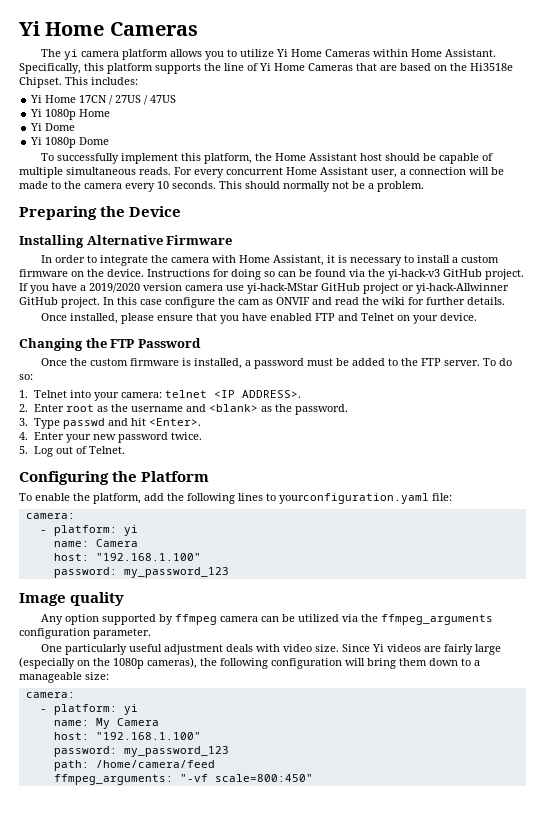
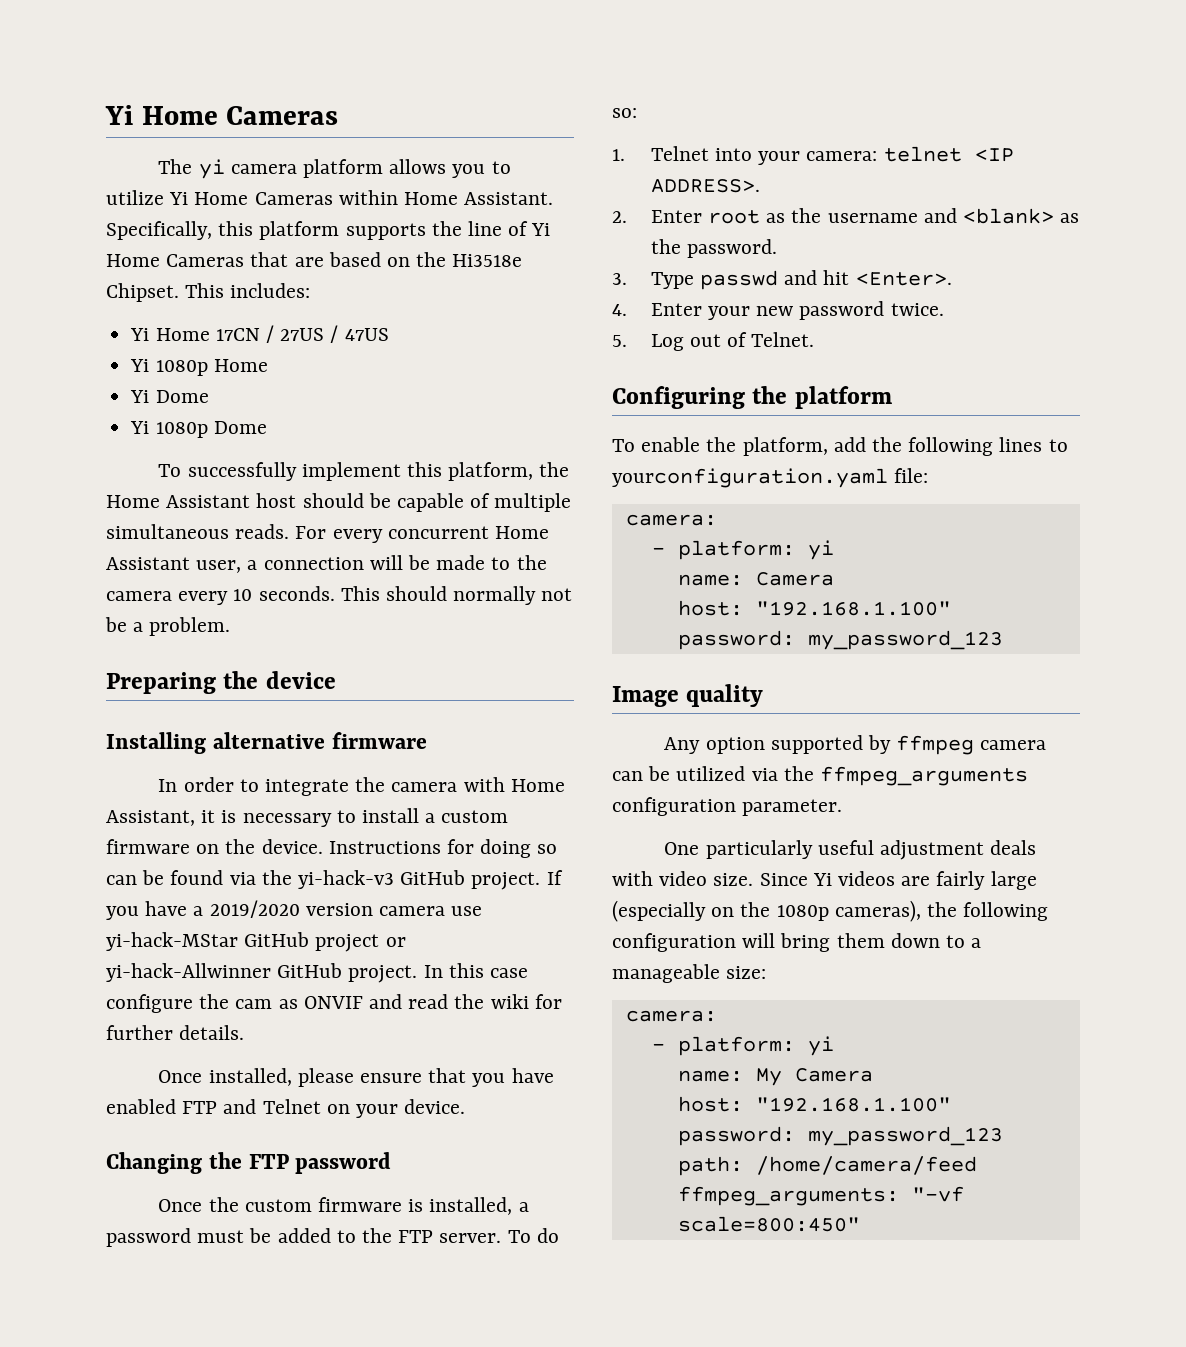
- Preparing the Device
+ Preparing the device
- Installing Alternative Firmware
+ Installing alternative firmware
- Changing the FTP Password
+ Changing the FTP password
- Configuring the Platform
+ Configuring the platform

